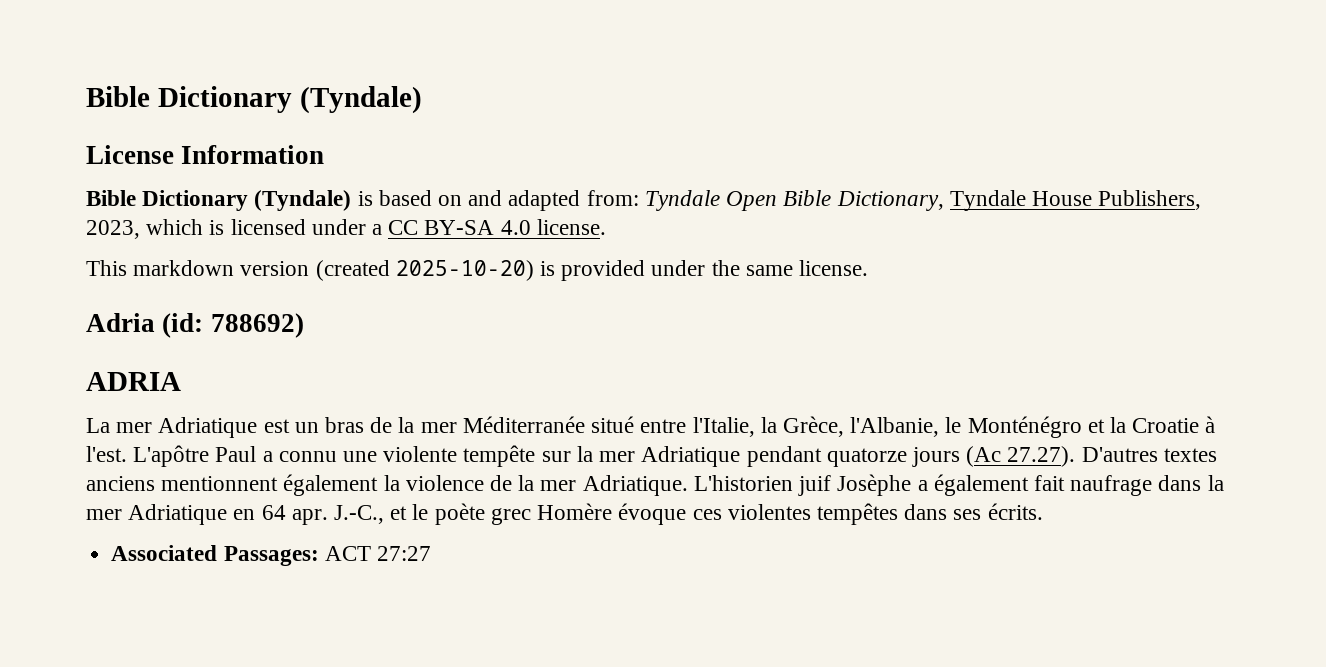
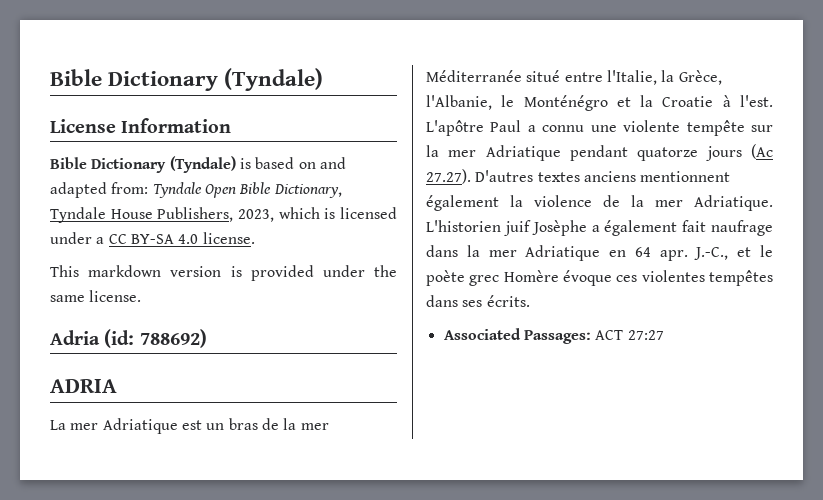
- This markdown version (created 2025-10-20) is provided under the same license.
+ This markdown version is provided under the same license.

